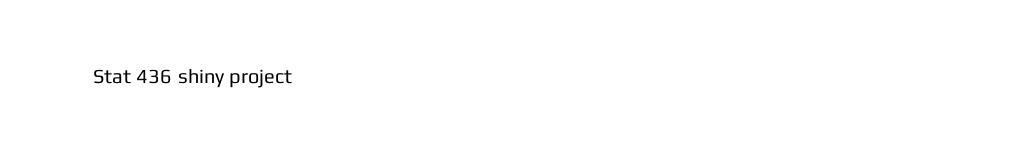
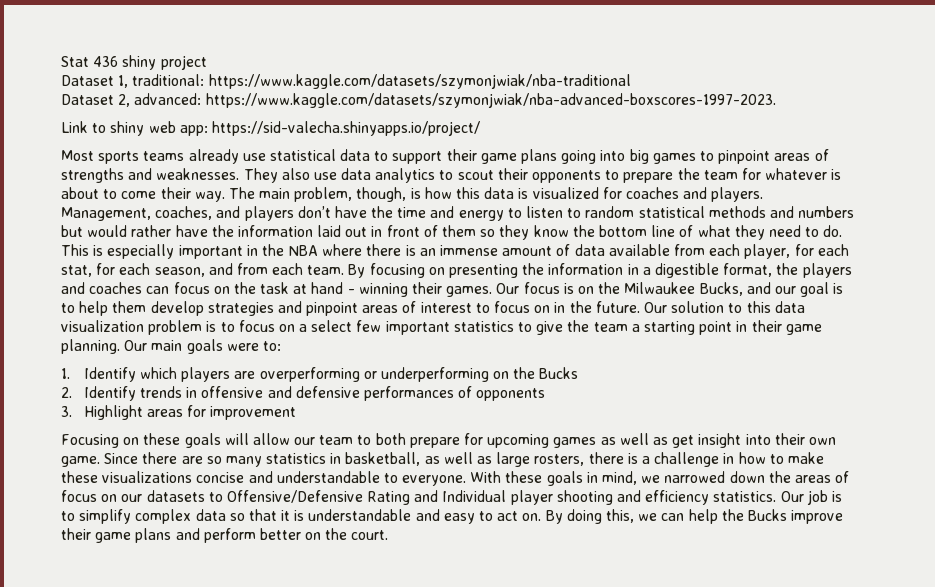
+ Dataset 1, traditional: https://www.kaggle.com/datasets/szymonjwiak/nba-traditional
+ Dataset 2, advanced: https://www.kaggle.com/datasets/szymonjwiak/nba-advanced-boxscores-1997-2023.
+ Link to shiny web app: https://sid-valecha.shinyapps.io/project/
+ Most sports teams already use statistical data to support their game plans going into big games to pinpoint areas of strengths and weaknesses. They also use data analytics to scout their opponents to prepare the team for whatever is about to come their way. The main problem, though, is how this data is visualized for coaches and players. Management, coaches, and players don’t have the time and energy to listen to random statistical methods and numbers but would rather have the information laid out in front of them so they know the bottom line of what they need to do. This is especially important in the NBA where there is an immense amount of data available from each player, for each stat, for each season, and from each team. By focusing on presenting the information in a digestible format, the players and coaches can focus on the task at hand - winning their games. Our focus is on the Milwaukee Bucks, and our goal is to help them develop strategies and pinpoint areas of interest to focus on in the future. Our solution to this data visualization problem is to focus on a select few important statistics to give the team a starting point in their game planning. Our main goals were to:
+ 1. Identify which players are overperforming or underperforming on the Bucks
+ 2. Identify trends in offensive and defensive performances of opponents
+ 3. Highlight areas for improvement
+ Focusing on these goals will allow our team to both prepare for upcoming games as well as get insight into their own game. Since there are so many statistics in basketball, as well as large rosters, there is a challenge in how to make these visualizations concise and understandable to everyone. With these goals in mind, we narrowed down the areas of focus on our datasets to Offensive/Defensive Rating and Individual player shooting and efficiency statistics. Our job is to simplify complex data so that it is understandable and easy to act on. By doing this, we can help the Bucks improve their game plans and perform better on the court.

